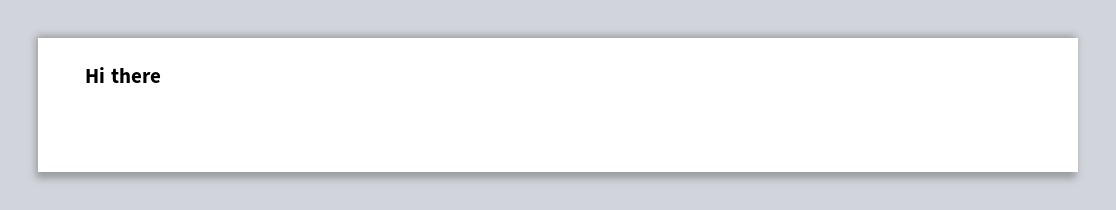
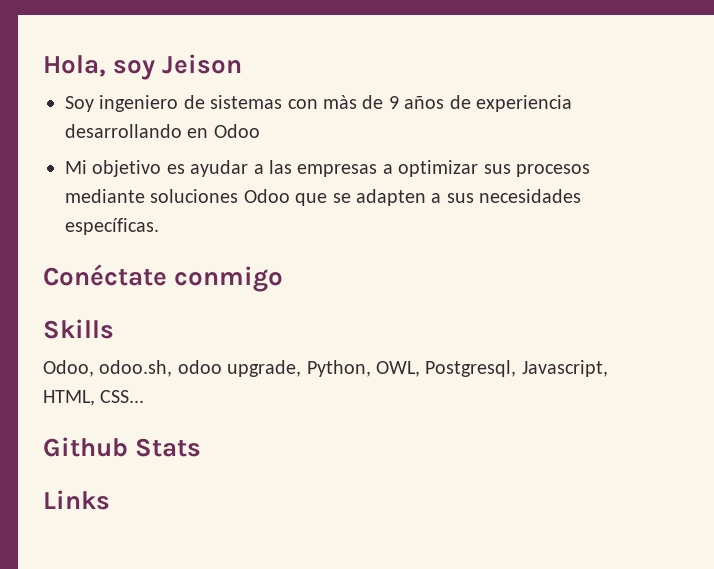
- Hi there
+ Hola, soy Jeison
+ Soy ingeniero de sistemas con màs de 9 años de experiencia desarrollando en Odoo
+ Mi objetivo es ayudar a las empresas a optimizar sus procesos mediante soluciones Odoo que se adapten a sus necesidades específicas.
+ Conéctate conmigo
+ Skills
+ Odoo, odoo.sh, odoo upgrade, Python, OWL, Postgresql, Javascript, HTML, CSS...
+ Github Stats
+ Links

